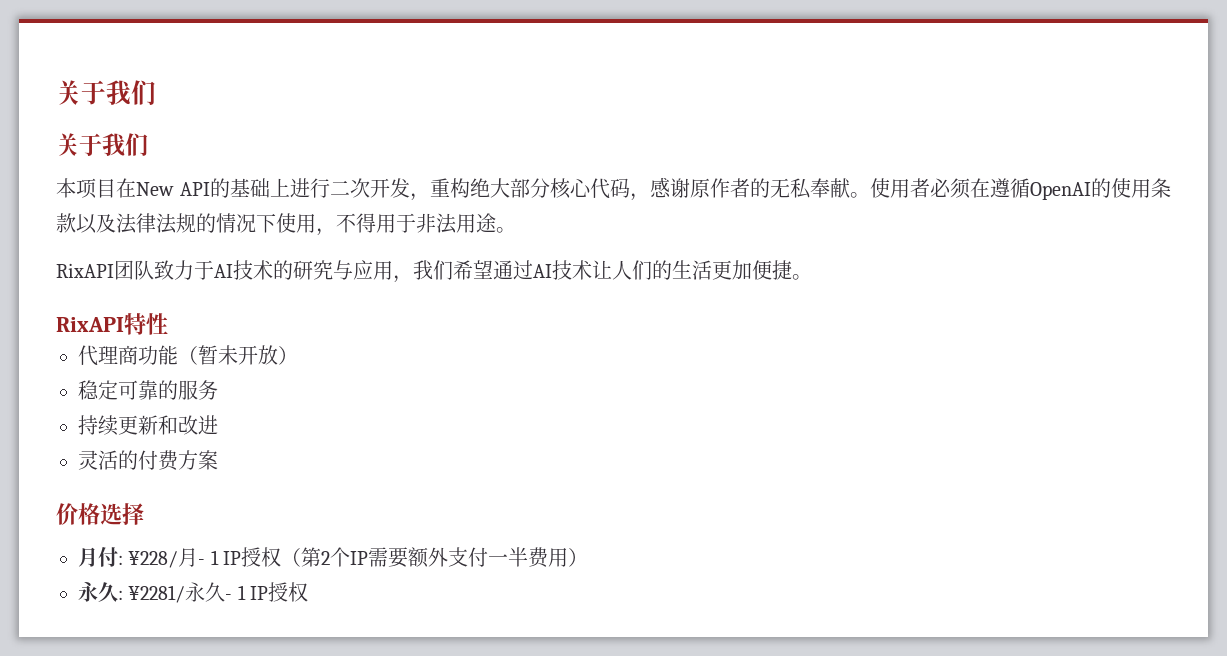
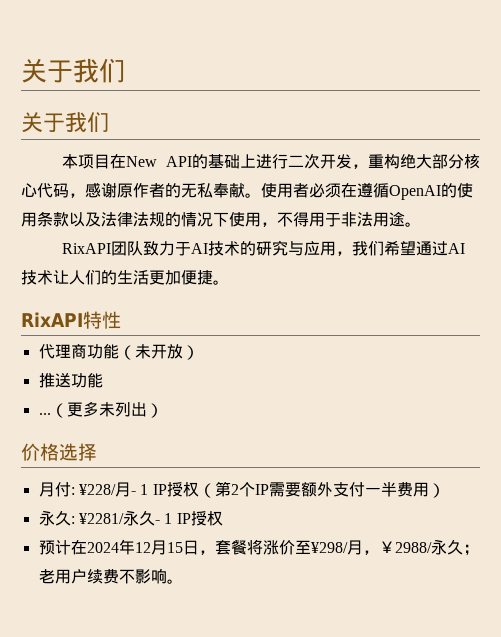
- 代理商功能（暂未开放）
+ 代理商功能（未开放）
- 稳定可靠的服务
- 持续更新和改进
- 灵活的付费方案
+ 推送功能
+ ...（更多未列出）
+ 预计在2024年12月15日，套餐将涨价至¥298/月，￥2988/永久；老用户续费不影响。

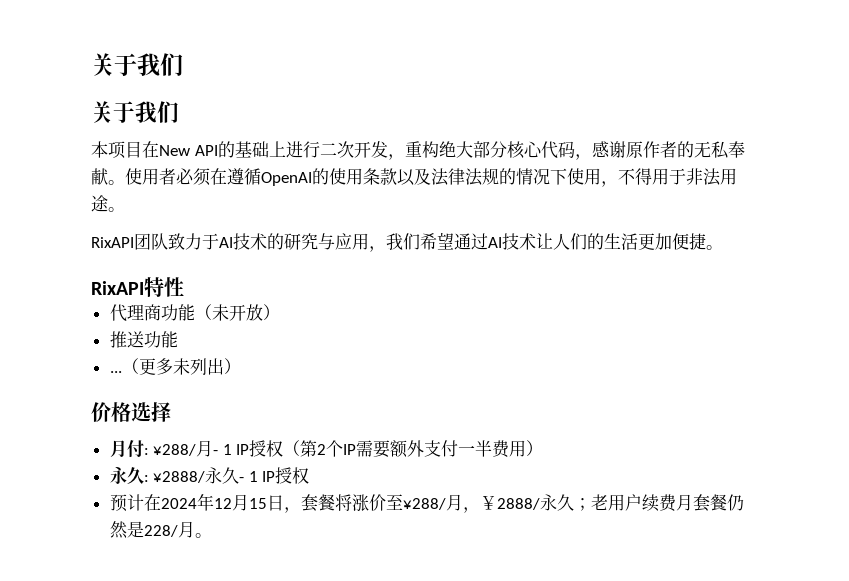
- 月付: ¥228/月- 1 IP授权（第2个IP需要额外支付一半费用）
+ 月付: ¥288/月- 1 IP授权（第2个IP需要额外支付一半费用）
- 永久: ¥2281/永久- 1 IP授权
+ 永久: ¥2888/永久- 1 IP授权
- 预计在2024年12月15日，套餐将涨价至¥298/月，￥2988/永久；老用户续费不影响。
+ 预计在2024年12月15日，套餐将涨价至¥288/月，￥2888/永久；老用户续费月套餐仍然是228/月。

